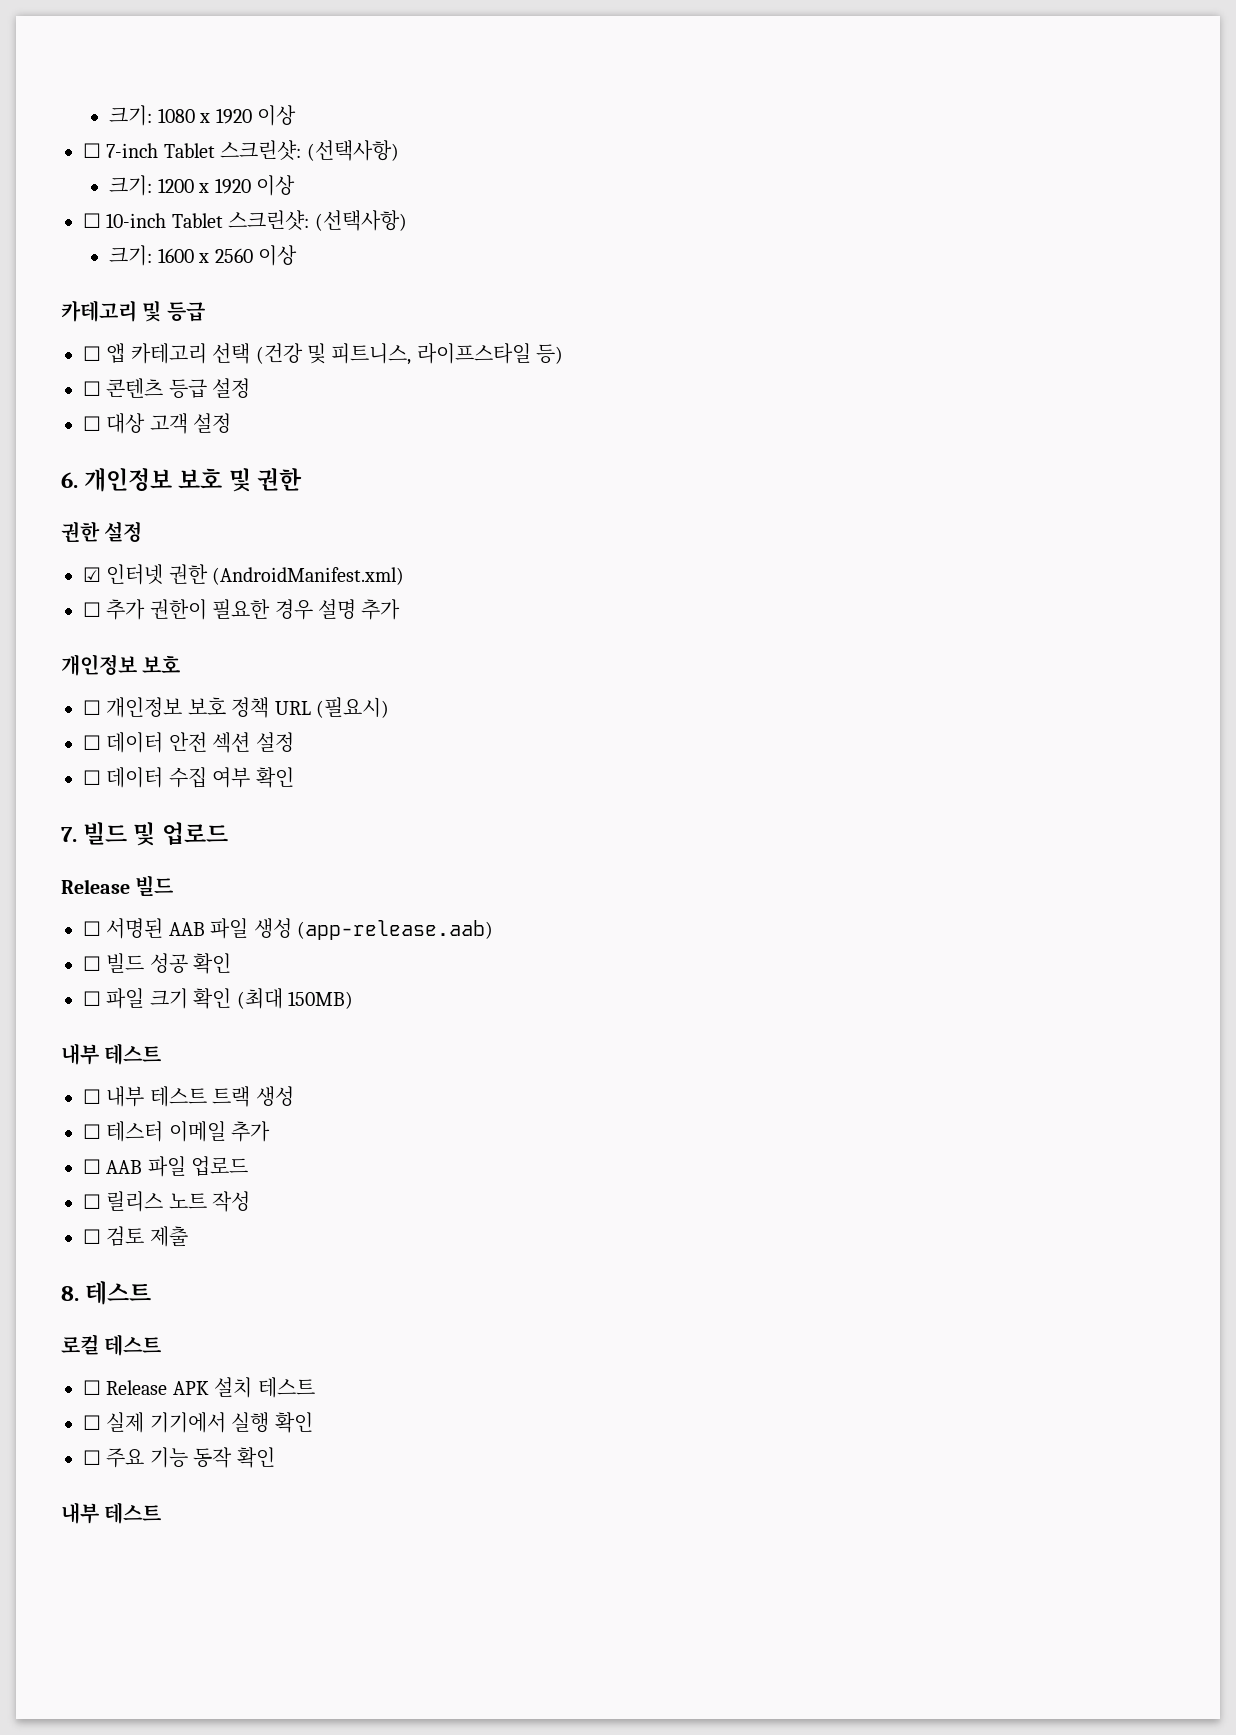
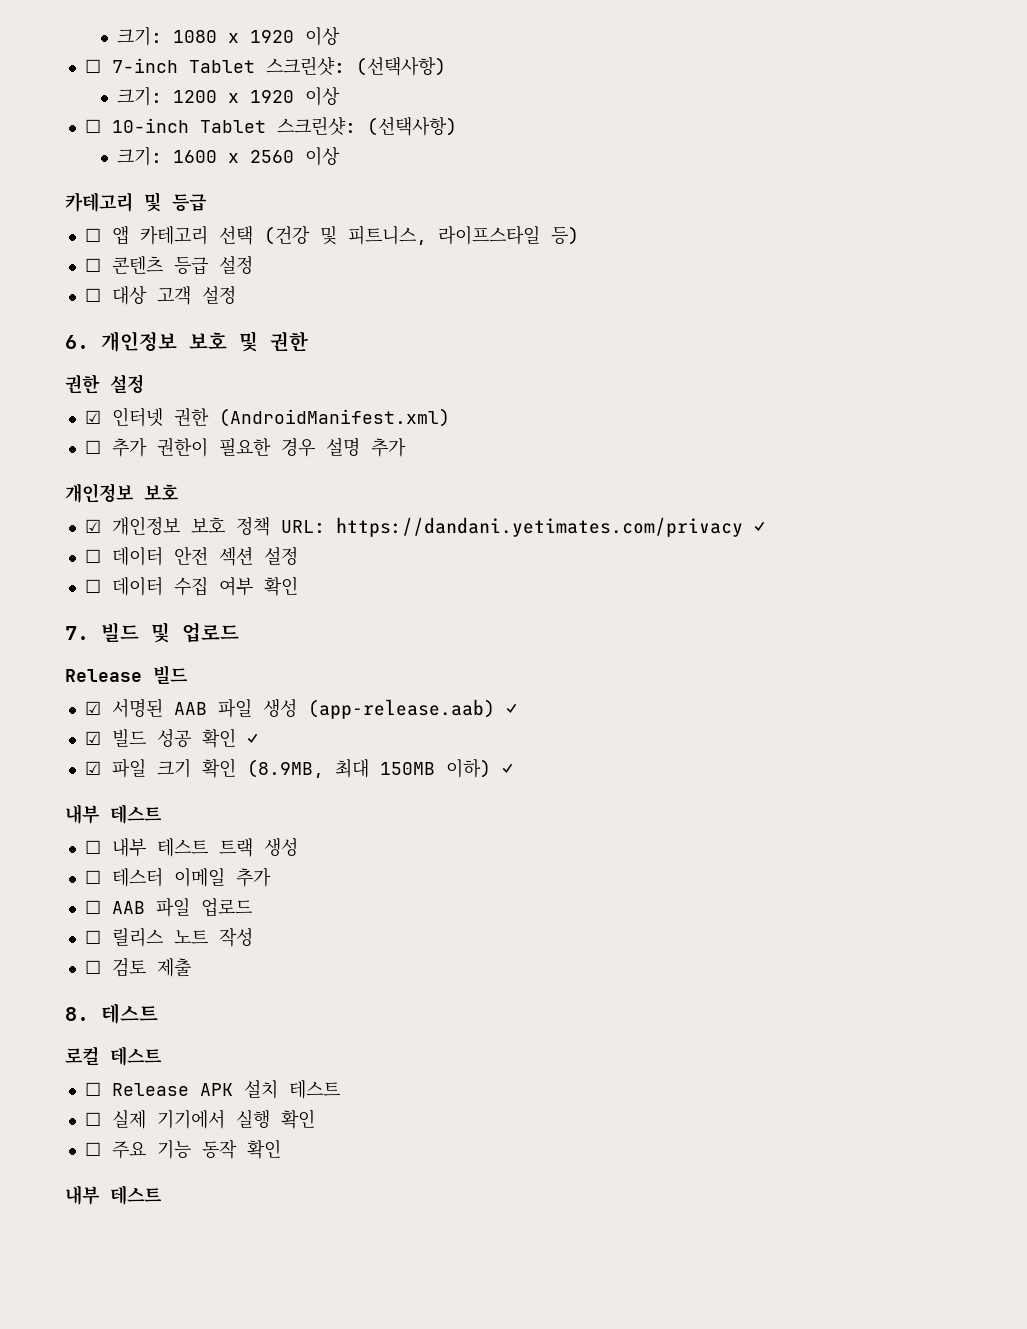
- ☐ 개인정보 보호 정책 URL (필요시)
+ ☑ 개인정보 보호 정책 URL: https://dandani.yetimates.com/privacy ✓
- ☐ 서명된 AAB 파일 생성 (app-release.aab)
- ☐ 빌드 성공 확인
- ☐ 파일 크기 확인 (최대 150MB)
+ ☑ 서명된 AAB 파일 생성 (app-release.aab) ✓
+ ☑ 빌드 성공 확인 ✓
+ ☑ 파일 크기 확인 (8.9MB, 최대 150MB 이하) ✓

